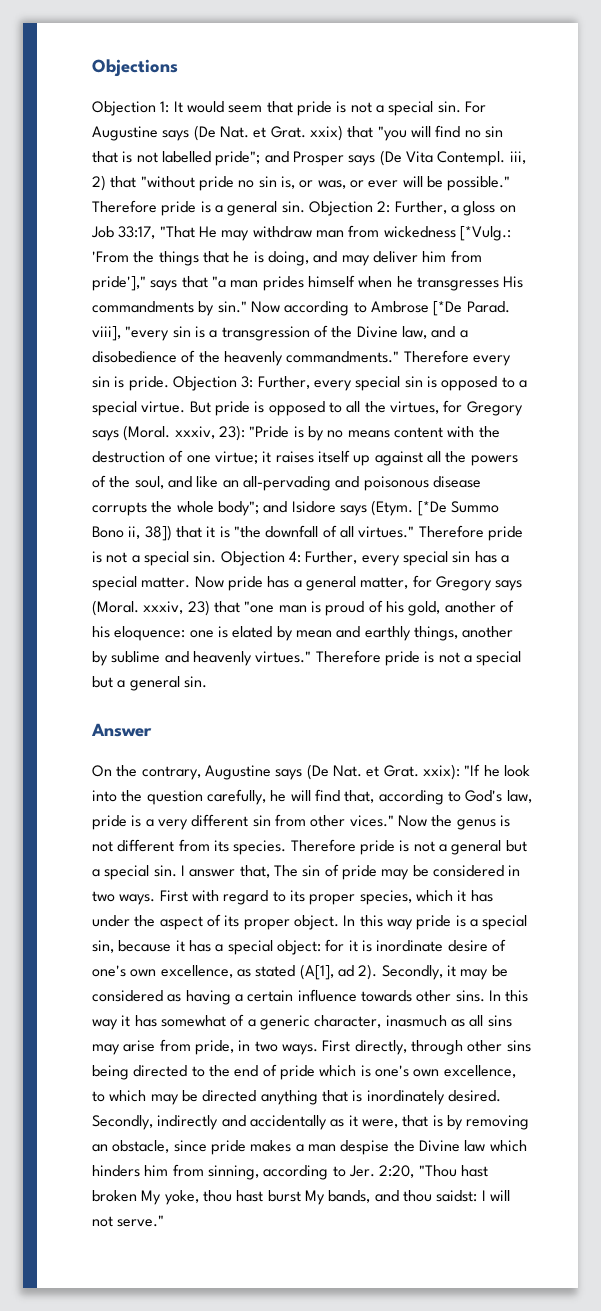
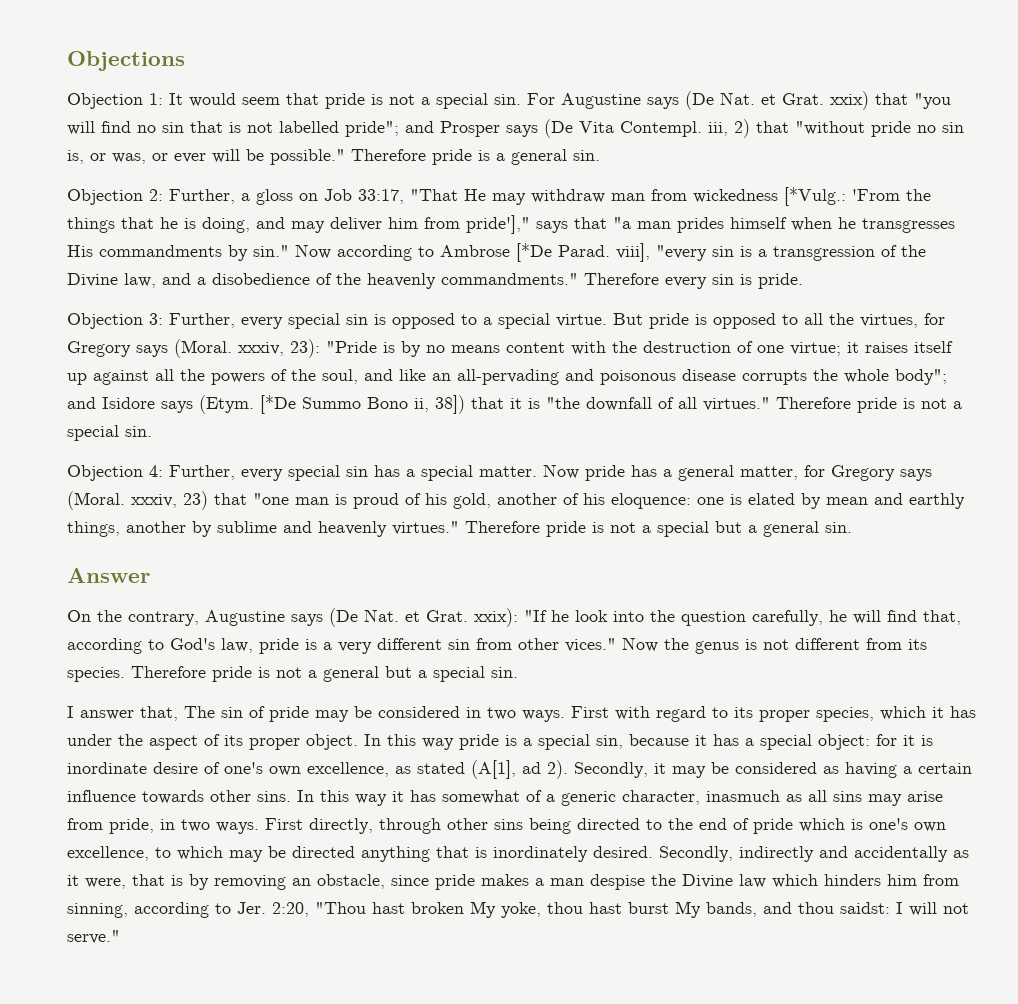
- Therefore pride is a general sin. Objection 2: Further, a gloss on Job 33:17, "That He may withdraw man from wickedness [*Vulg.: 'From the things that he is doing, and may deliver him from pride']," says that "a man prides himself when he transgresses His commandments by sin."
+ Therefore pride is a general sin.
+ Objection 2: Further, a gloss on Job 33:17, "That He may withdraw man from wickedness [*Vulg.: 'From the things that he is doing, and may deliver him from pride']," says that "a man prides himself when he transgresses His commandments by sin."
- Therefore every sin is pride. Objection 3: Further, every special sin is opposed to a special virtue.
+ Therefore every sin is pride.
+ Objection 3: Further, every special sin is opposed to a special virtue.
- Therefore pride is not a special sin. Objection 4: Further, every special sin has a special matter.
+ Therefore pride is not a special sin.
+ Objection 4: Further, every special sin has a special matter.
- Therefore pride is not a general but a special sin. I answer that, The sin of pride may be considered in two ways.
+ Therefore pride is not a general but a special sin.
+ I answer that, The sin of pride may be considered in two ways.

